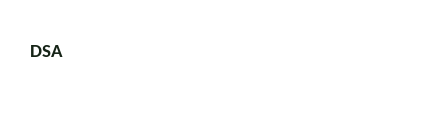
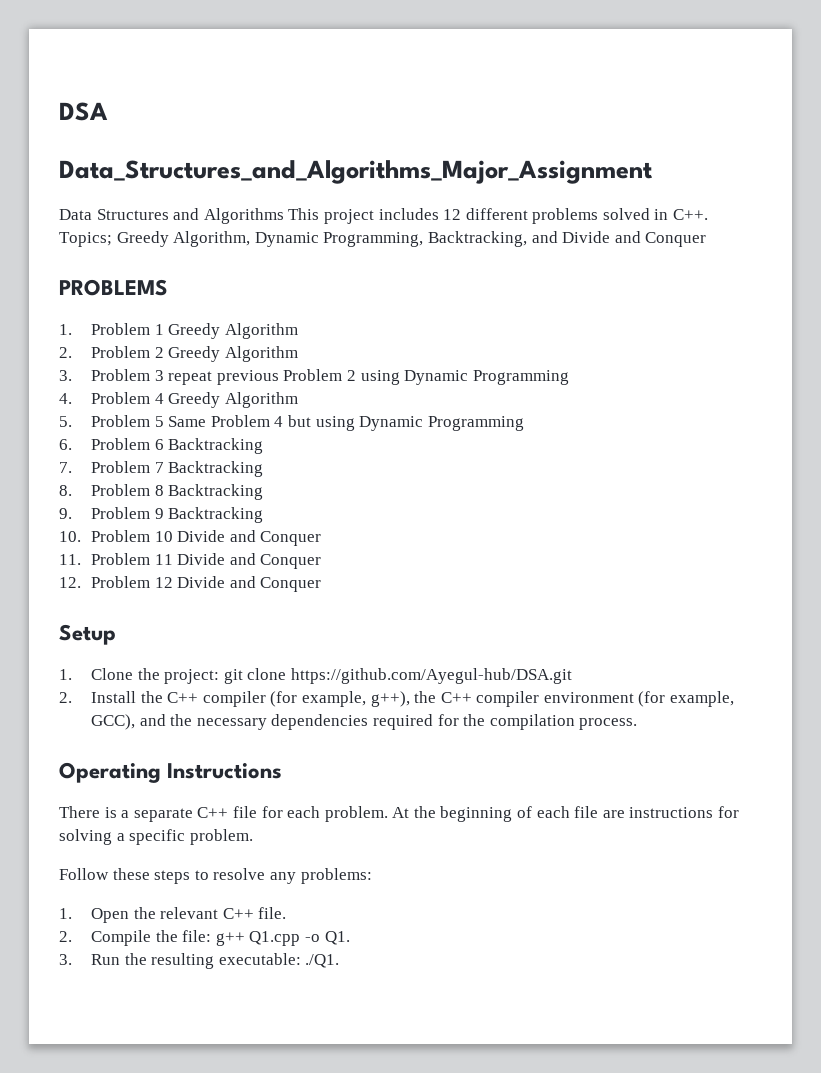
+ Data_Structures_and_Algorithms_Major_Assignment
+ Data Structures and Algorithms This project includes 12 different problems solved in C++. Topics; Greedy Algorithm, Dynamic Programming, Backtracking, and Divide and Conquer
+ PROBLEMS
+ 1. Problem 1 Greedy Algorithm
+ 2. Problem 2 Greedy Algorithm
+ 3. Problem 3 repeat previous Problem 2 using Dynamic Programming
+ 4. Problem 4 Greedy Algorithm
+ 5. Problem 5 Same Problem 4 but using Dynamic Programming
+ 6. Problem 6 Backtracking
+ 7. Problem 7 Backtracking
+ 8. Problem 8 Backtracking
+ 9. Problem 9 Backtracking
+ 10. Problem 10 Divide and Conquer
+ 11. Problem 11 Divide and Conquer
+ 12. Problem 12 Divide and Conquer
+ Setup
+ 1. Clone the project: git clone https://github.com/Ayegul-hub/DSA.git
+ 2. Install the C++ compiler (for example, g++), the C++ compiler environment (for example, GCC), and the necessary dependencies required for the compilation process.
+ Operating Instructions
+ There is a separate C++ file for each problem. At the beginning of each file are instructions for solving a specific problem.
+ Follow these steps to resolve any problems:
+ 1. Open the relevant C++ file.
+ 2. Compile the file: g++ Q1.cpp -o Q1.
+ 3. Run the resulting executable: ./Q1.

